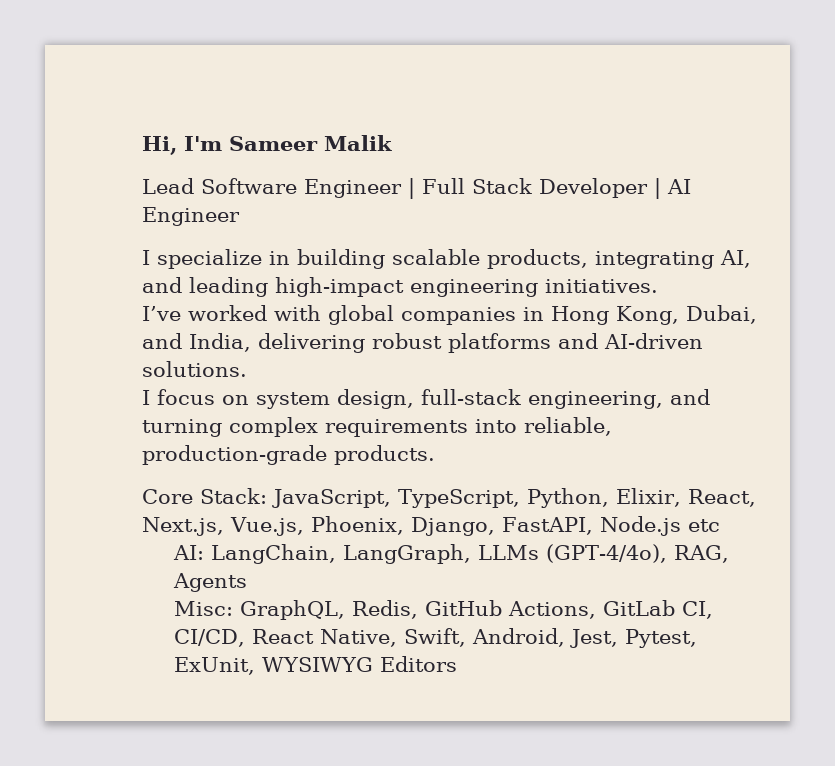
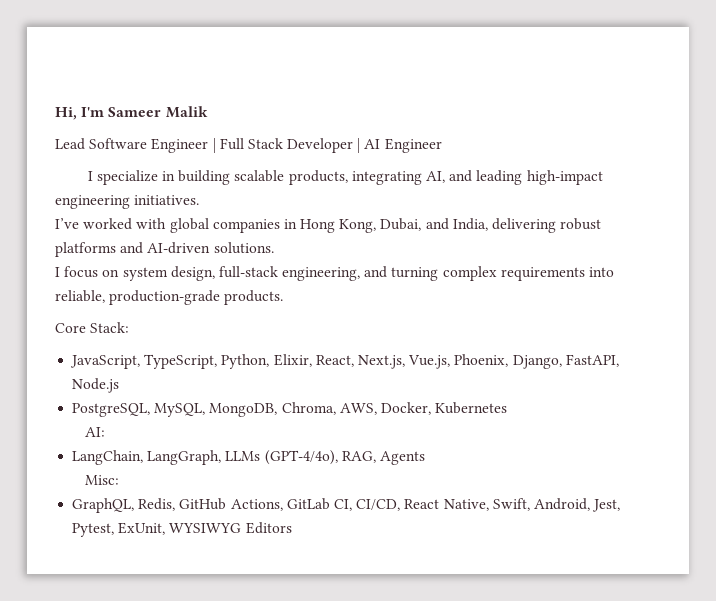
- Core Stack: JavaScript, TypeScript, Python, Elixir, React, Next.js, Vue.js, Phoenix, Django, FastAPI, Node.js etc
+ Core Stack:
+ JavaScript, TypeScript, Python, Elixir, React, Next.js, Vue.js, Phoenix, Django, FastAPI, Node.js
+ PostgreSQL, MySQL, MongoDB, Chroma, AWS, Docker, Kubernetes
- AI: LangChain, LangGraph, LLMs (GPT-4/4o), RAG, Agents
+ AI:
+ LangChain, LangGraph, LLMs (GPT-4/4o), RAG, Agents
- Misc: GraphQL, Redis, GitHub Actions, GitLab CI, CI/CD, React Native, Swift, Android, Jest, Pytest, ExUnit, WYSIWYG Editors
+ Misc:
+ GraphQL, Redis, GitHub Actions, GitLab CI, CI/CD, React Native, Swift, Android, Jest, Pytest, ExUnit, WYSIWYG Editors

